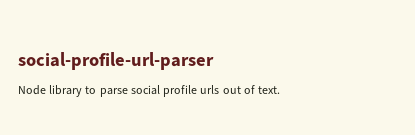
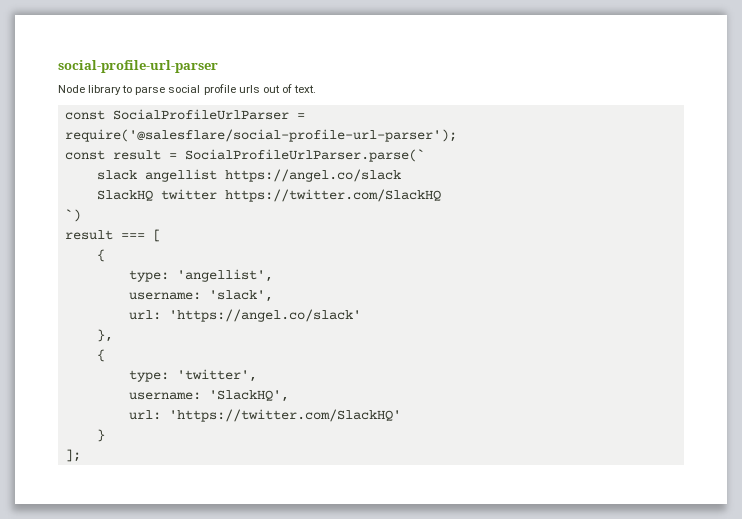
+ const SocialProfileUrlParser = require('@salesflare/social-profile-url-parser');
+ const result = SocialProfileUrlParser.parse(`
+ slack angellist https://angel.co/slack
+ SlackHQ twitter https://twitter.com/SlackHQ
+ `)
+ result === [
+ {
+ type: 'angellist',
+ username: 'slack',
+ url: 'https://angel.co/slack'
+ },
+ {
+ type: 'twitter',
+ username: 'SlackHQ',
+ url: 'https://twitter.com/SlackHQ'
+ }
+ ];

